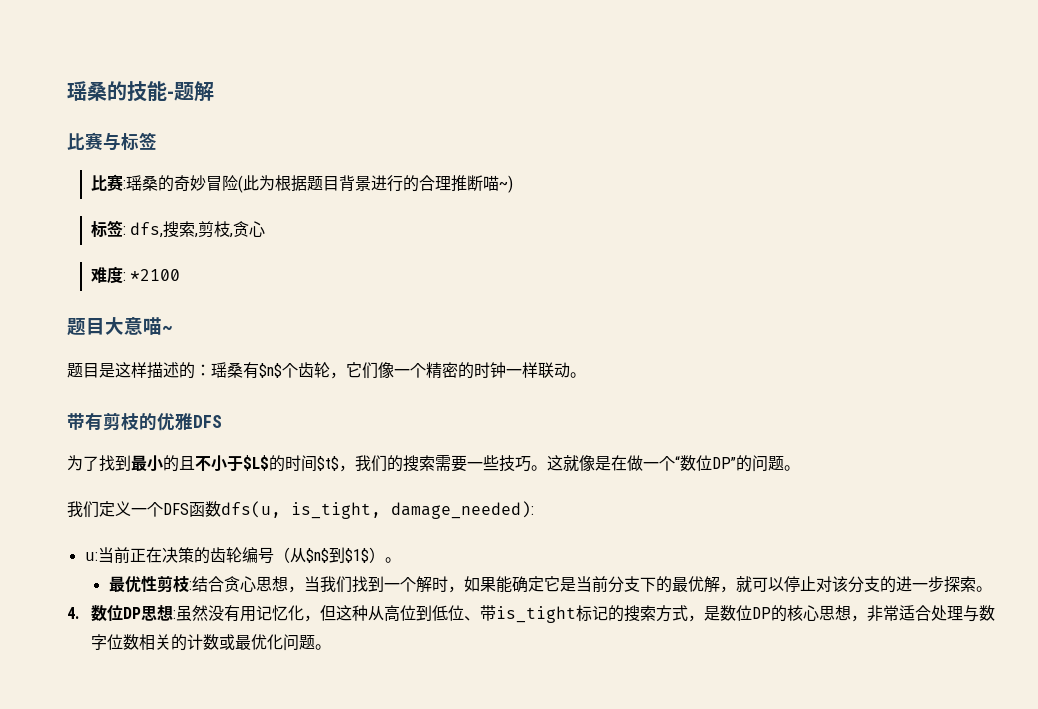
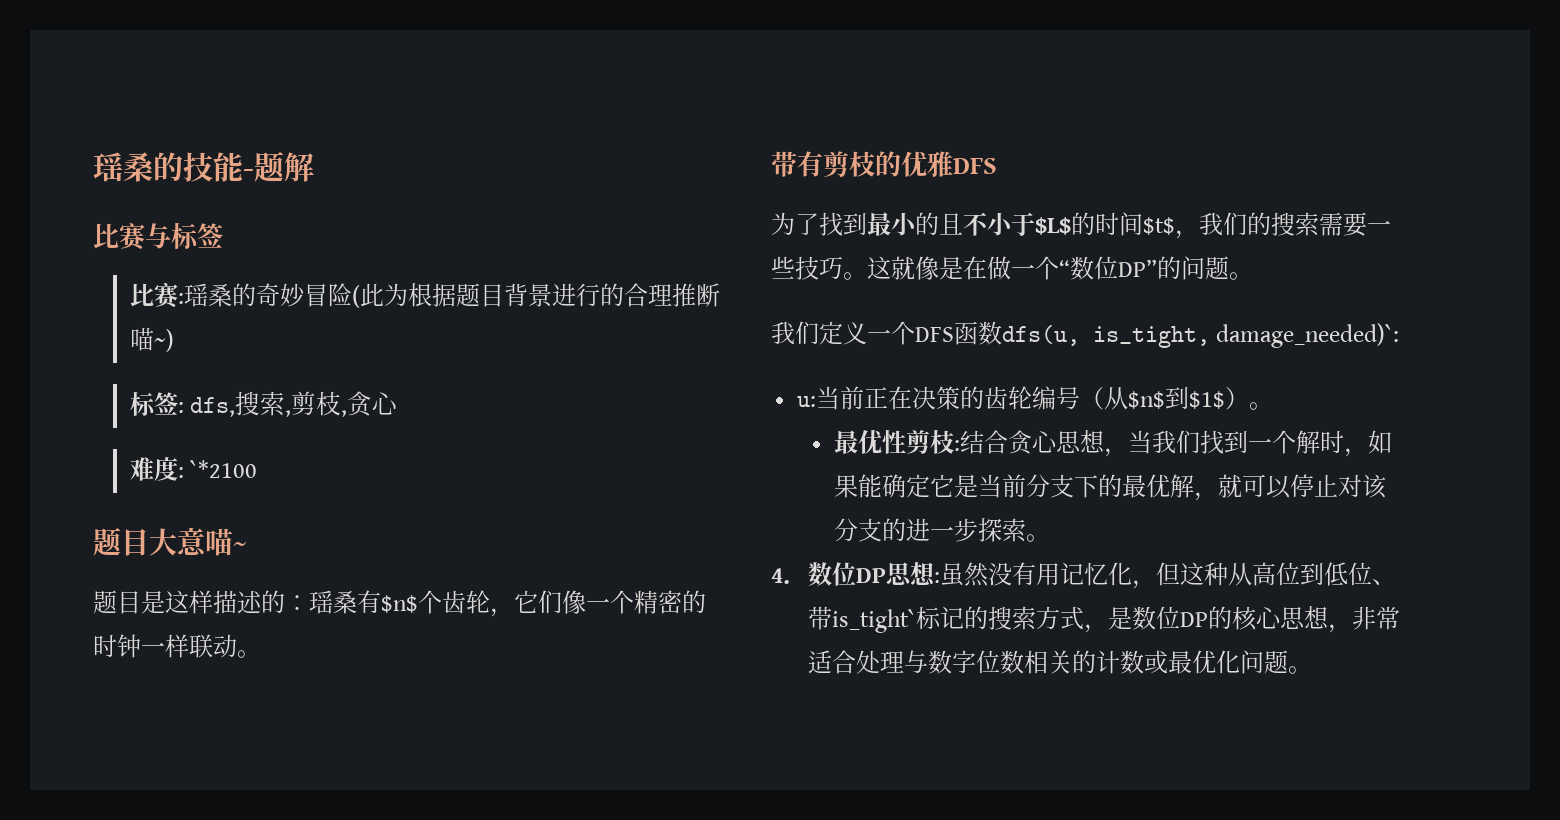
- 难度: *2100
+ 难度: `*2100
- 我们定义一个DFS函数dfs(u, is_tight, damage_needed):
+ 我们定义一个DFS函数dfs(u, is_tight, damage_needed)`:
- 4.数位DP思想:虽然没有用记忆化，但这种从高位到低位、带is_tight标记的搜索方式，是数位DP的核心思想，非常适合处理与数字位数相关的计数或最优化问题。
+ 4.数位DP思想:虽然没有用记忆化，但这种从高位到低位、带is_tight`标记的搜索方式，是数位DP的核心思想，非常适合处理与数字位数相关的计数或最优化问题。

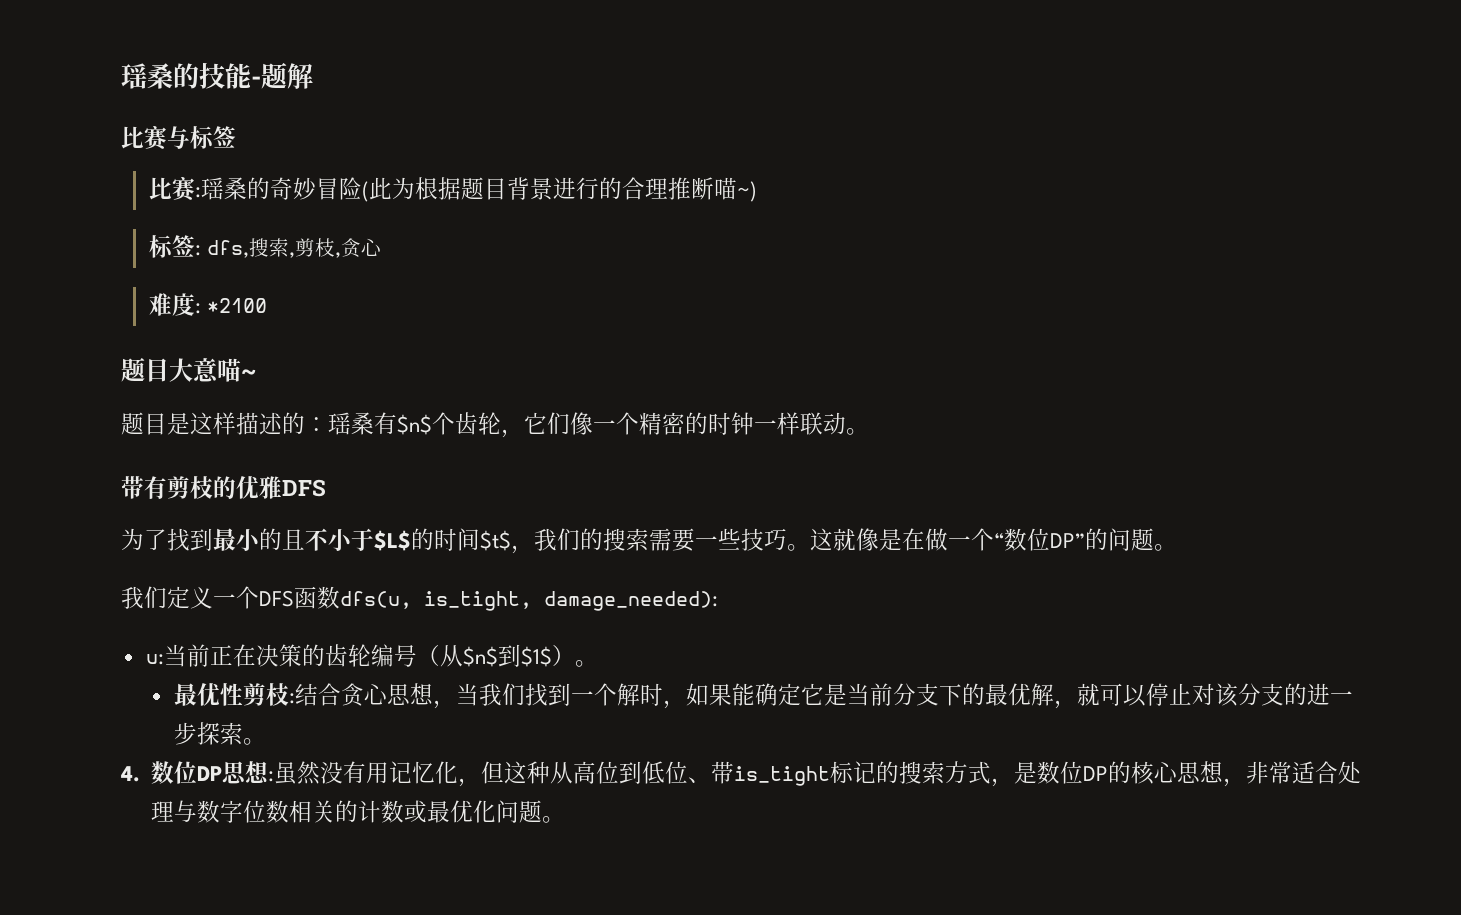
- 难度: `*2100
+ 难度: *2100
- 我们定义一个DFS函数dfs(u, is_tight, damage_needed)`:
+ 我们定义一个DFS函数dfs(u, is_tight, damage_needed):
- 4.数位DP思想:虽然没有用记忆化，但这种从高位到低位、带is_tight`标记的搜索方式，是数位DP的核心思想，非常适合处理与数字位数相关的计数或最优化问题。
+ 4.数位DP思想:虽然没有用记忆化，但这种从高位到低位、带is_tight标记的搜索方式，是数位DP的核心思想，非常适合处理与数字位数相关的计数或最优化问题。

